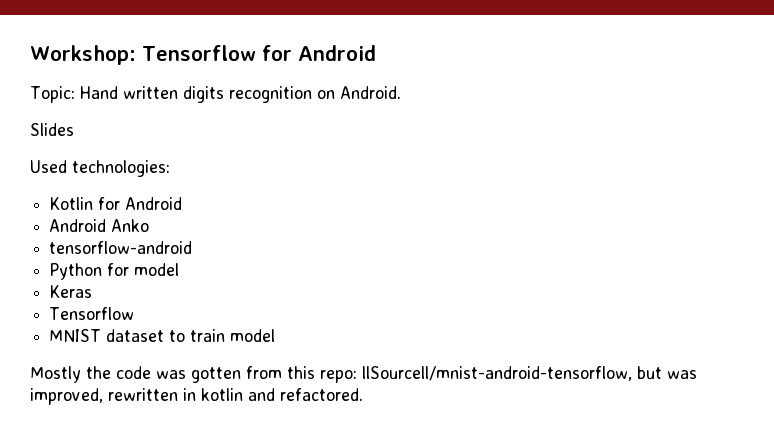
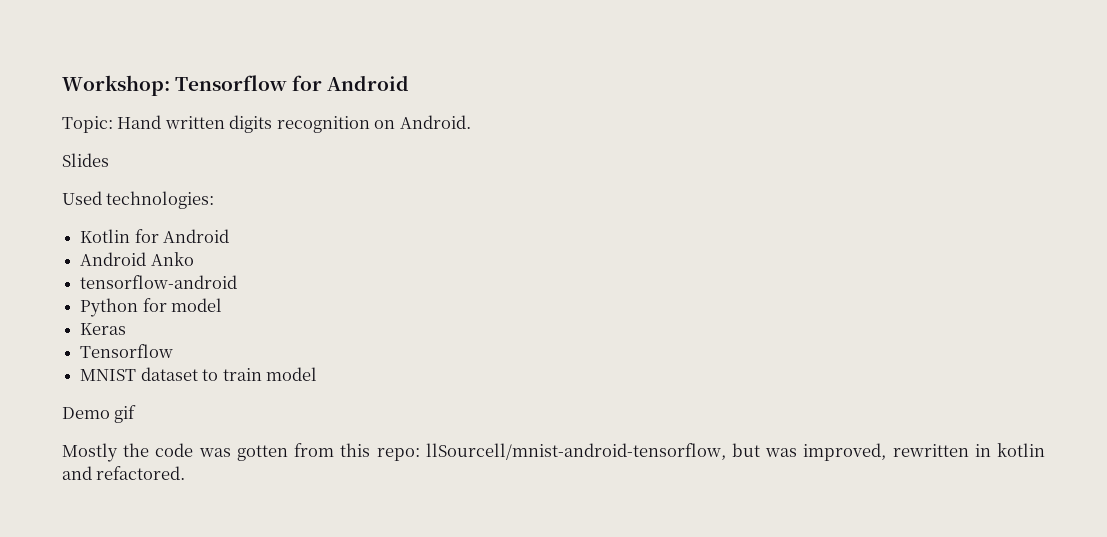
+ Demo gif

